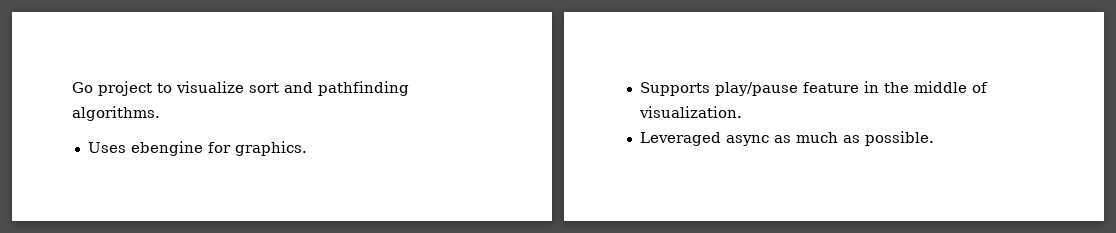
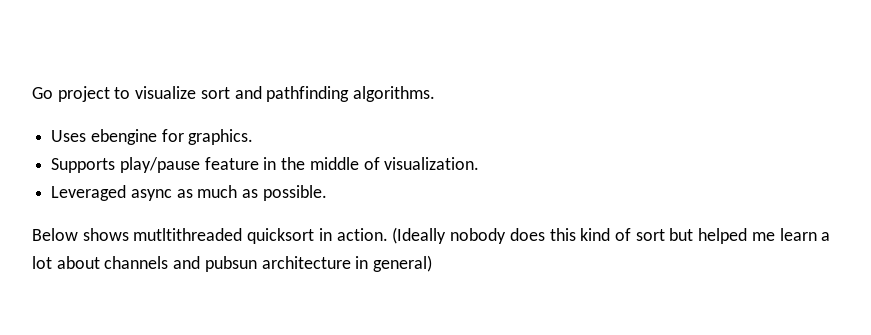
+ Below shows mutltithreaded quicksort in action. (Ideally nobody does this kind of sort but helped me learn a lot about channels and pubsun architecture in general)

